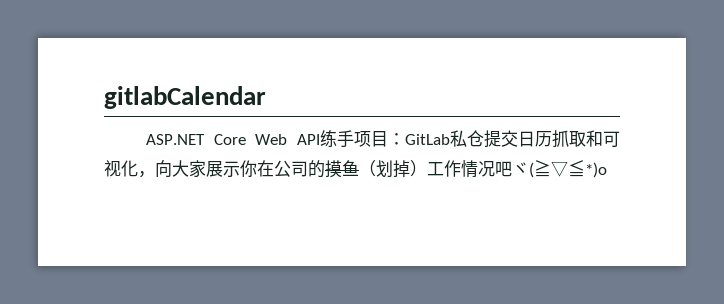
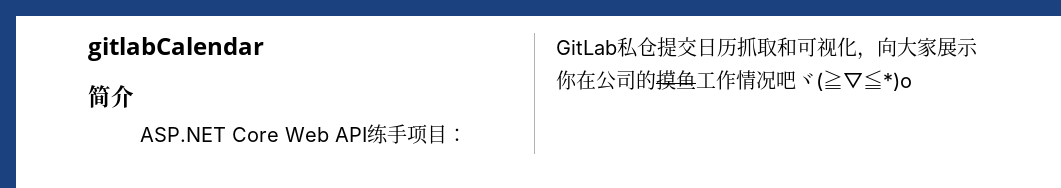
+ 简介
- ASP.NET Core Web API练手项目：GitLab私仓提交日历抓取和可视化，向大家展示你在公司的摸鱼（划掉）工作情况吧ヾ(≧▽≦*)o
+ ASP.NET Core Web API练手项目：GitLab私仓提交日历抓取和可视化，向大家展示你在公司的摸鱼工作情况吧ヾ(≧▽≦*)o

